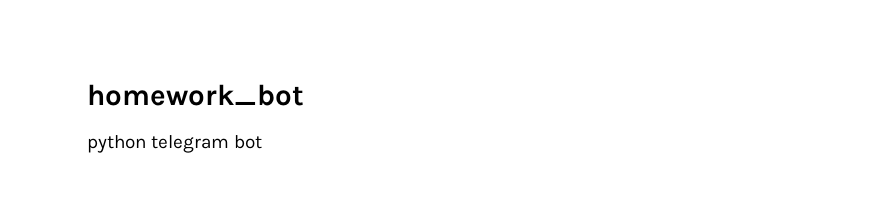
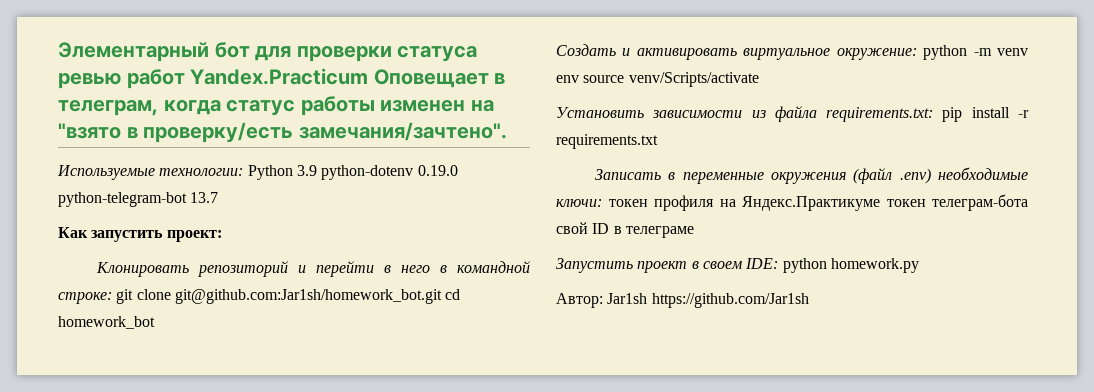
- homework_bot
- python telegram bot
+ Элементарный бот для проверки статуса ревью работ Yandex.Practicum Оповещает в телеграм, когда статус работы изменен на "взято в проверку/есть замечания/зачтено".
+ Используемые технологии: Python 3.9 python-dotenv 0.19.0 python-telegram-bot 13.7
+ Как запустить проект:
+ Клонировать репозиторий и перейти в него в командной строке: git clone git@github.com:Jar1sh/homework_bot.git cd homework_bot
+ Cоздать и активировать виртуальное окружение: python -m venv env source venv/Scripts/activate
+ Установить зависимости из файла requirements.txt: pip install -r requirements.txt
+ Записать в переменные окружения (файл .env) необходимые ключи: токен профиля на Яндекс.Практикуме токен телеграм-бота свой ID в телеграме
+ Запустить проект в своем IDE: python homework.py
+ Автор: Jar1sh https://github.com/Jar1sh

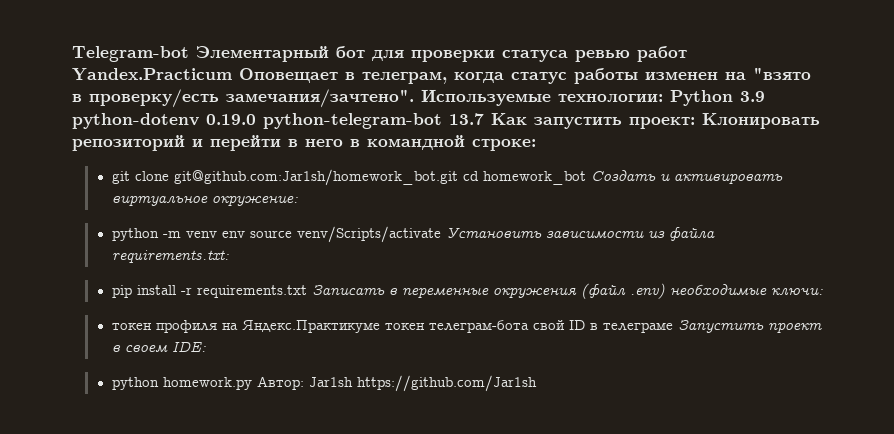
- Элементарный бот для проверки статуса ревью работ Yandex.Practicum Оповещает в телеграм, когда статус работы изменен на "взято в проверку/есть замечания/зачтено".
- Используемые технологии:
+ Telegram-bot Элементарный бот для проверки статуса ревью работ Yandex.Practicum Оповещает в телеграм, когда статус работы изменен на "взято в проверку/есть замечания/зачтено". Используемые технологии:
- Python 3.9 python-dotenv 0.19.0 python-telegram-bot 13.7
- Как запустить проект:
- Клонировать репозиторий и перейти в него в командной строке: git clone git@github.com:Jar1sh/homework_bot.git cd homework_bot
- Cоздать и активировать виртуальное окружение: python -m venv env source venv/Scripts/activate
- Установить зависимости из файла requirements.txt: pip install -r requirements.txt
- Записать в переменные окружения (файл .env) необходимые ключи: токен профиля на Яндекс.Практикуме токен телеграм-бота свой ID в телеграме
- Запустить проект в своем IDE: python homework.py
- Автор:
+ Python 3.9 python-dotenv 0.19.0 python-telegram-bot 13.7 Как запустить проект: Клонировать репозиторий и перейти в него в командной строке:
+ git clone git@github.com:Jar1sh/homework_bot.git cd homework_bot Cоздать и активировать виртуальное окружение:
+ python -m venv env source venv/Scripts/activate Установить зависимости из файла requirements.txt:
+ pip install -r requirements.txt Записать в переменные окружения (файл .env) необходимые ключи:
+ токен профиля на Яндекс.Практикуме токен телеграм-бота свой ID в телеграме Запустить проект в своем IDE:
+ python homework.py Автор:

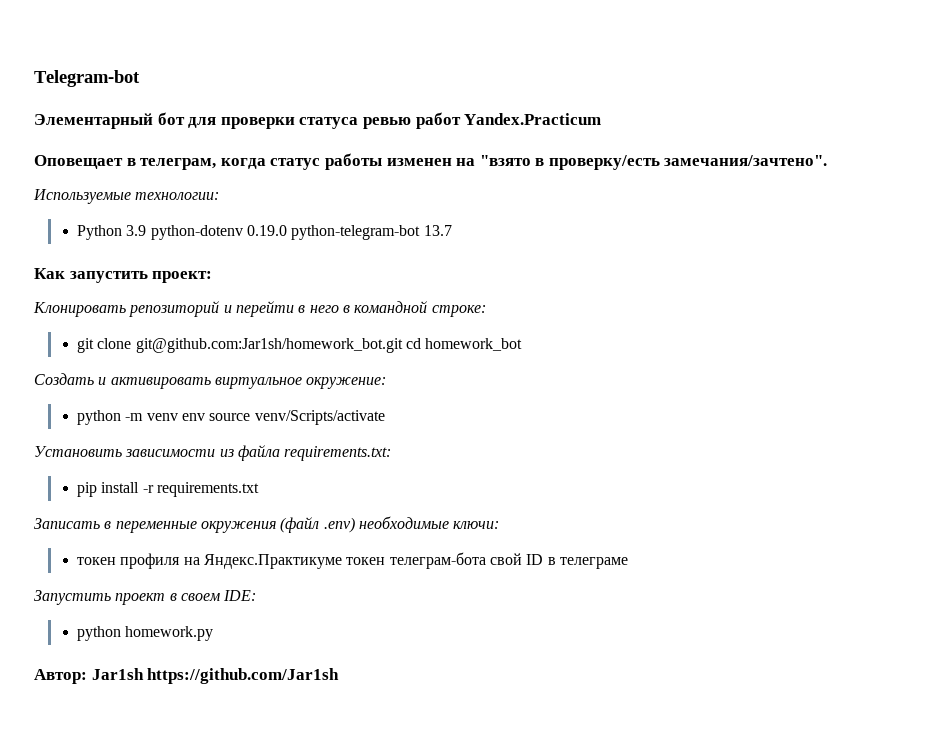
- Telegram-bot Элементарный бот для проверки статуса ревью работ Yandex.Practicum Оповещает в телеграм, когда статус работы изменен на "взято в проверку/есть замечания/зачтено". Используемые технологии: Python 3.9 python-dotenv 0.19.0 python-telegram-bot 13.7 Как запустить проект: Клонировать репозиторий и перейти в него в командной строке:
+ Telegram-bot
+ Элементарный бот для проверки статуса ревью работ Yandex.Practicum
+ Оповещает в телеграм, когда статус работы изменен на "взято в проверку/есть замечания/зачтено".
+ Используемые технологии:
+ Python 3.9 python-dotenv 0.19.0 python-telegram-bot 13.7
+ Как запустить проект:
+ Клонировать репозиторий и перейти в него в командной строке:
- git clone git@github.com:Jar1sh/homework_bot.git cd homework_bot Cоздать и активировать виртуальное окружение:
+ git clone git@github.com:Jar1sh/homework_bot.git cd homework_bot
+ Cоздать и активировать виртуальное окружение:
- python -m venv env source venv/Scripts/activate Установить зависимости из файла requirements.txt:
+ python -m venv env source venv/Scripts/activate
+ Установить зависимости из файла requirements.txt:
- pip install -r requirements.txt Записать в переменные окружения (файл .env) необходимые ключи:
+ pip install -r requirements.txt
+ Записать в переменные окружения (файл .env) необходимые ключи:
- токен профиля на Яндекс.Практикуме токен телеграм-бота свой ID в телеграме Запустить проект в своем IDE:
+ токен профиля на Яндекс.Практикуме токен телеграм-бота свой ID в телеграме
+ Запустить проект в своем IDE:
- python homework.py Автор: Jar1sh https://github.com/Jar1sh
+ python homework.py
+ Автор: Jar1sh https://github.com/Jar1sh

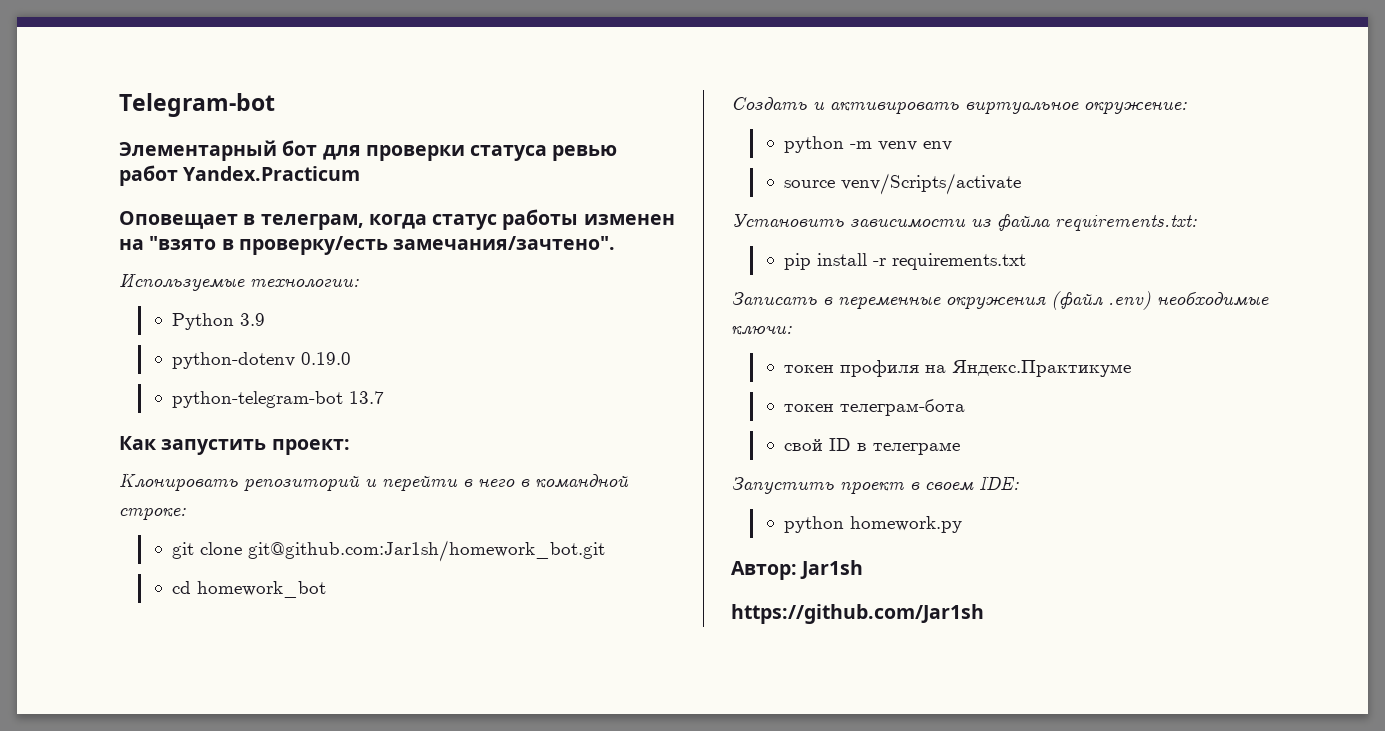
- Python 3.9 python-dotenv 0.19.0 python-telegram-bot 13.7
+ Python 3.9
+ python-dotenv 0.19.0
+ python-telegram-bot 13.7
- git clone git@github.com:Jar1sh/homework_bot.git cd homework_bot
+ git clone git@github.com:Jar1sh/homework_bot.git
+ cd homework_bot
- python -m venv env source venv/Scripts/activate
+ python -m venv env
+ source venv/Scripts/activate
- токен профиля на Яндекс.Практикуме токен телеграм-бота свой ID в телеграме
+ токен профиля на Яндекс.Практикуме
+ токен телеграм-бота
+ свой ID в телеграме
- Автор: Jar1sh https://github.com/Jar1sh
+ Автор: Jar1sh
+ https://github.com/Jar1sh

